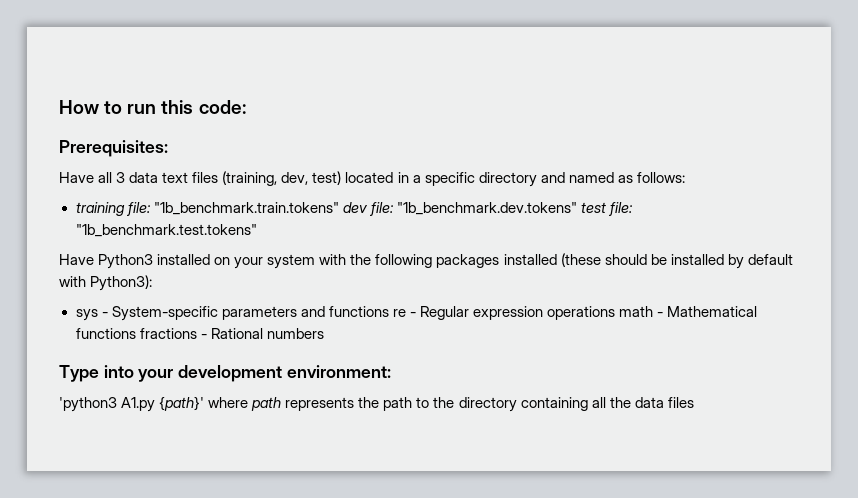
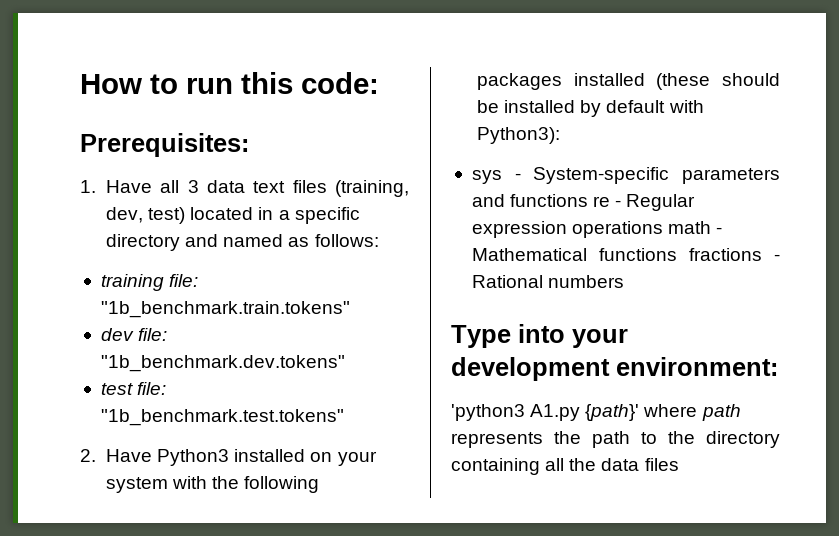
- Have all 3 data text files (training, dev, test) located in a specific directory and named as follows:
+ 1. Have all 3 data text files (training, dev, test) located in a specific directory and named as follows:
- training file: "1b_benchmark.train.tokens" dev file: "1b_benchmark.dev.tokens" test file: "1b_benchmark.test.tokens"
+ training file: "1b_benchmark.train.tokens"
+ dev file: "1b_benchmark.dev.tokens"
+ test file: "1b_benchmark.test.tokens"
- Have Python3 installed on your system with the following packages installed (these should be installed by default with Python3):
+ 2. Have Python3 installed on your system with the following packages installed (these should be installed by default with Python3):

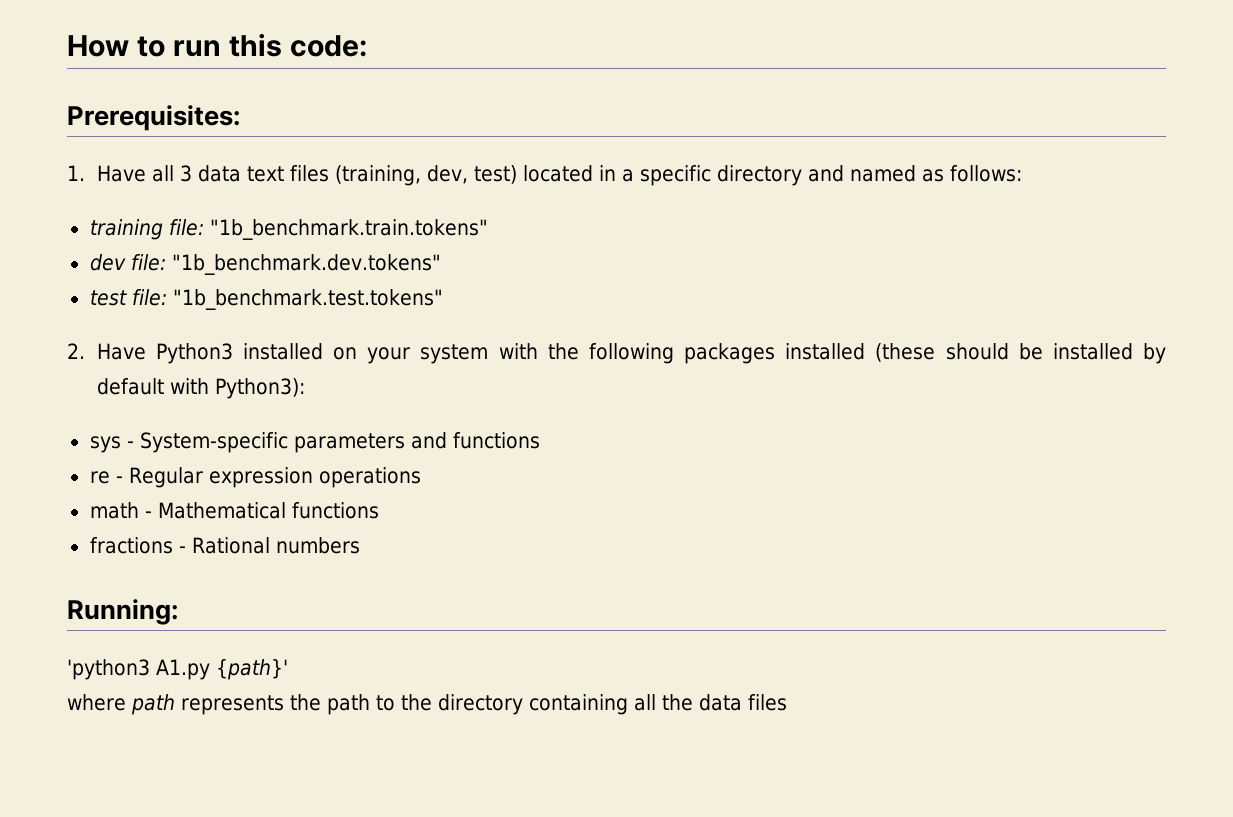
- sys - System-specific parameters and functions re - Regular expression operations math - Mathematical functions fractions - Rational numbers
+ sys - System-specific parameters and functions
+ re - Regular expression operations
+ math - Mathematical functions
+ fractions - Rational numbers
- Type into your development environment:
+ Running:
- 'python3 A1.py {path}' where path represents the path to the directory containing all the data files
+ 'python3 A1.py {path}'
+ where path represents the path to the directory containing all the data files

